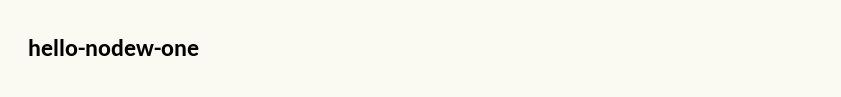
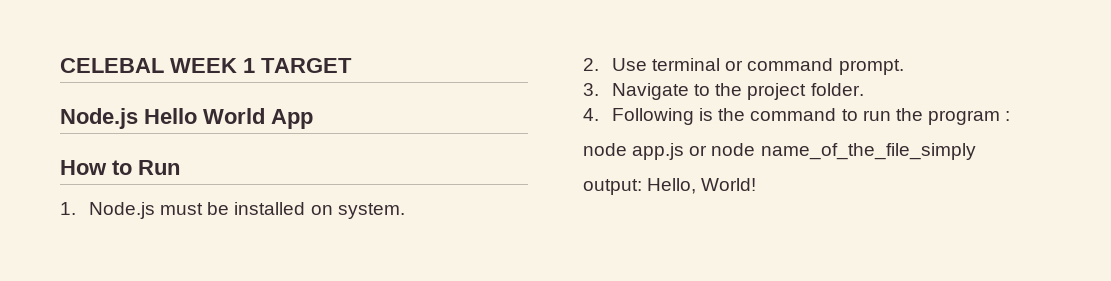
- hello-nodew-one
+ CELEBAL WEEK 1 TARGET
+ Node.js Hello World App
+ How to Run
+ 1. Node.js must be installed on system.
+ 2. Use terminal or command prompt.
+ 3. Navigate to the project folder.
+ 4. Following is the command to run the program :
+ node app.js or node name_of_the_file_simply
+ output: Hello, World!

